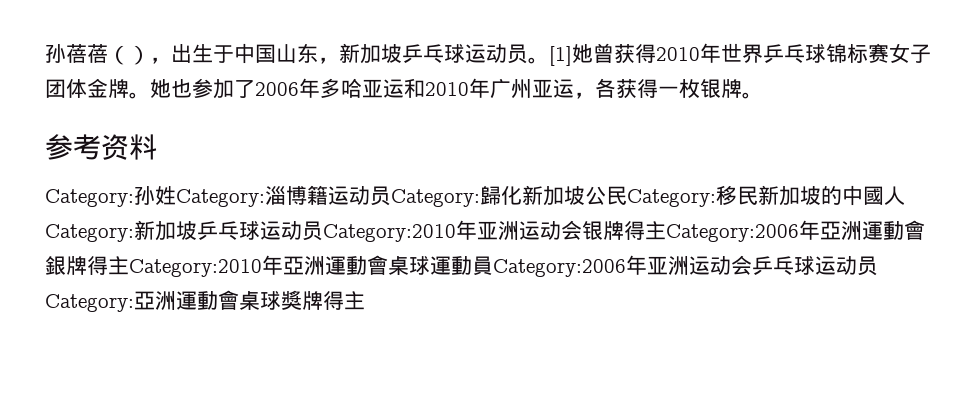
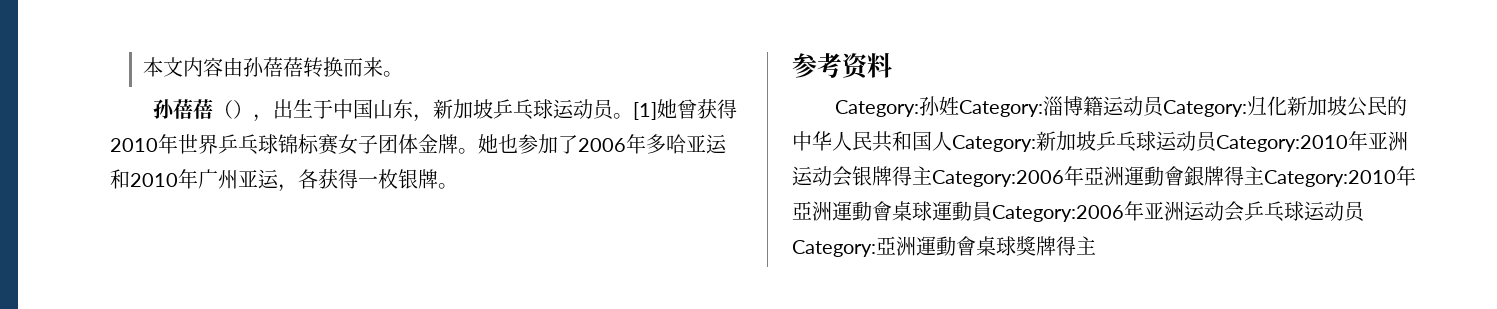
+ 本文内容由孙蓓蓓转换而来。
- Category:孙姓Category:淄博籍运动员Category:歸化新加坡公民Category:移民新加坡的中國人Category:新加坡乒乓球运动员Category:2010年亚洲运动会银牌得主Category:2006年亞洲運動會銀牌得主Category:2010年亞洲運動會桌球運動員Category:2006年亚洲运动会乒乓球运动员Category:亞洲運動會桌球獎牌得主
+ Category:孙姓Category:淄博籍运动员Category:归化新加坡公民的中华人民共和国人Category:新加坡乒乓球运动员Category:2010年亚洲运动会银牌得主Category:2006年亞洲運動會銀牌得主Category:2010年亞洲運動會桌球運動員Category:2006年亚洲运动会乒乓球运动员Category:亞洲運動會桌球獎牌得主

